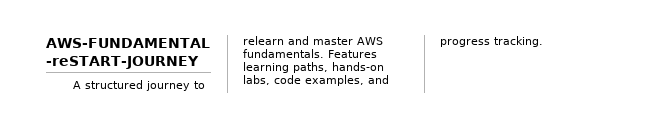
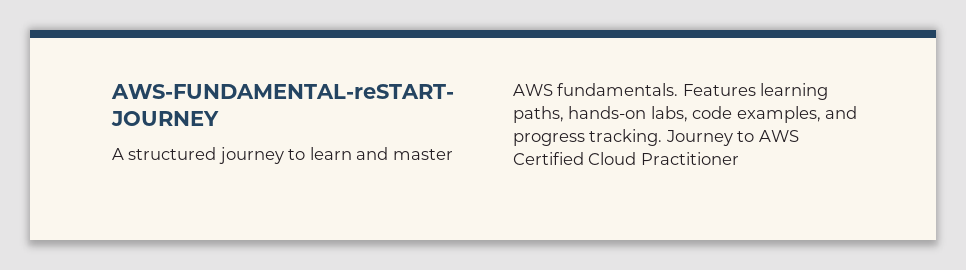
- A structured journey to relearn and master AWS fundamentals.
+ A structured journey to learn and master AWS fundamentals.
+ Journey to AWS Certified Cloud Practitioner

